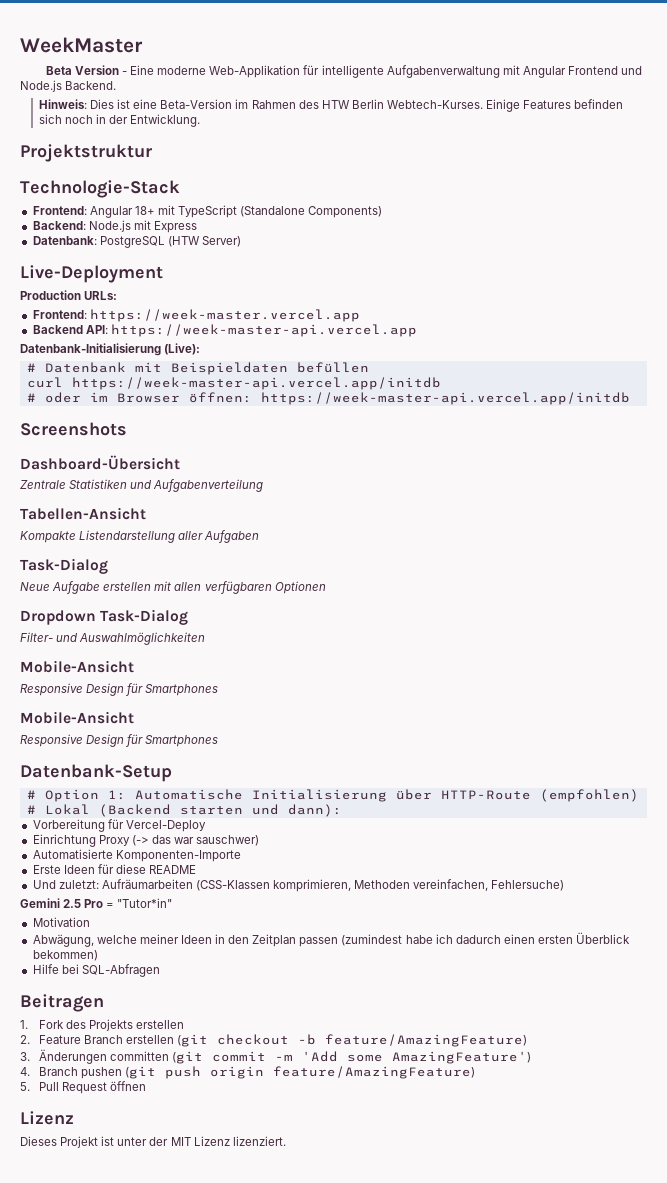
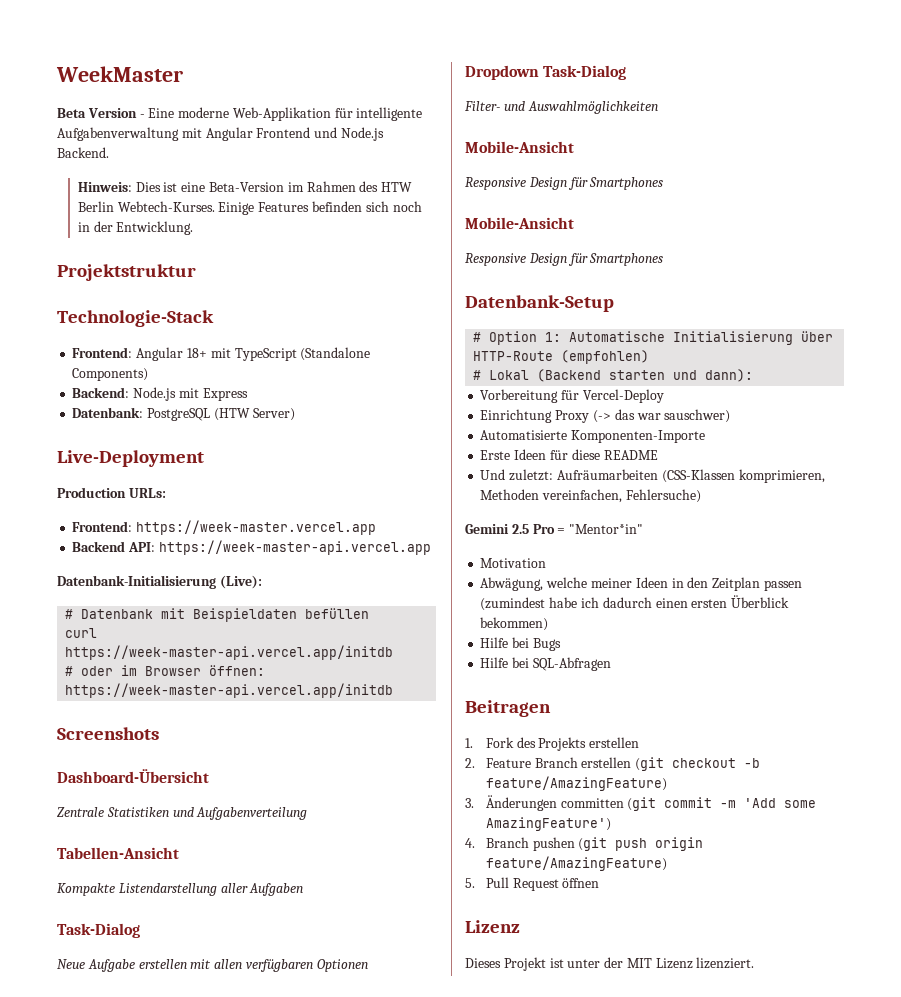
- Gemini 2.5 Pro = "Tutor*in"
+ Gemini 2.5 Pro = "Mentor*in"
+ Hilfe bei Bugs

